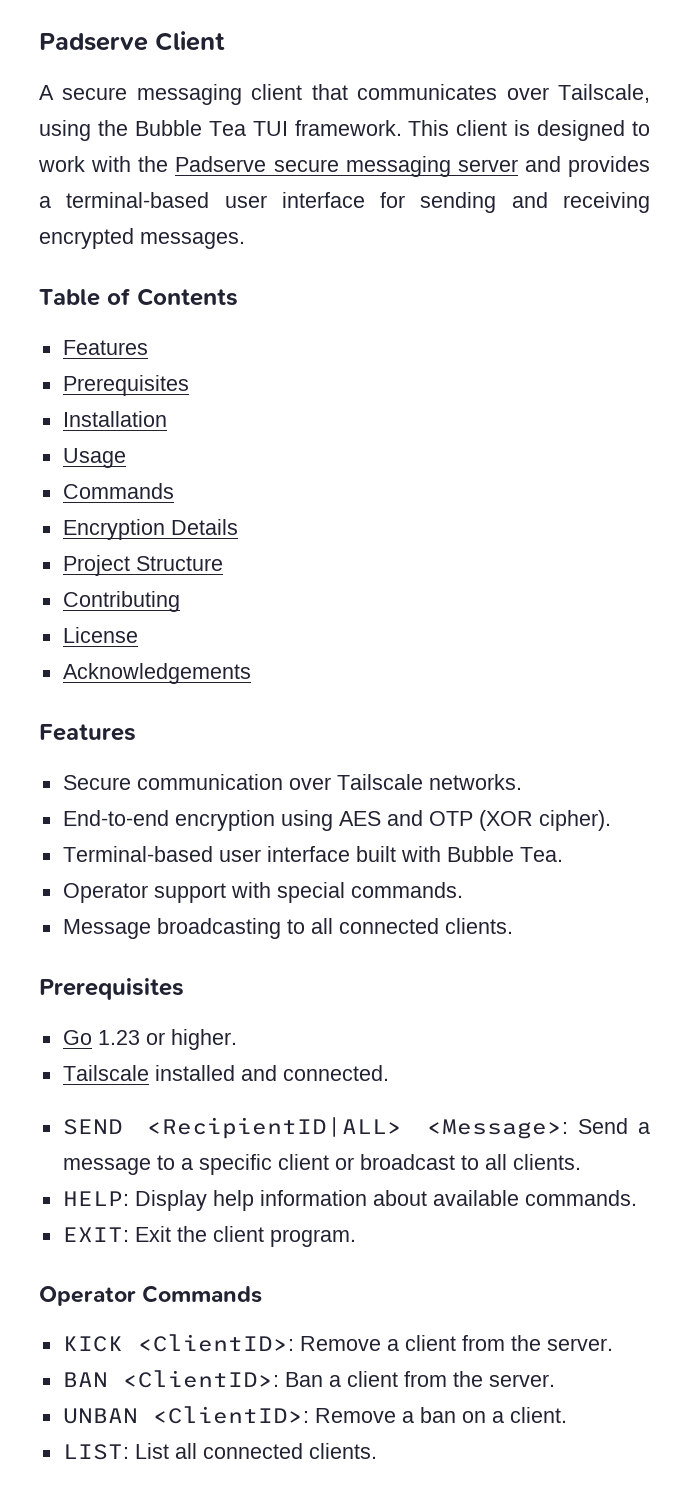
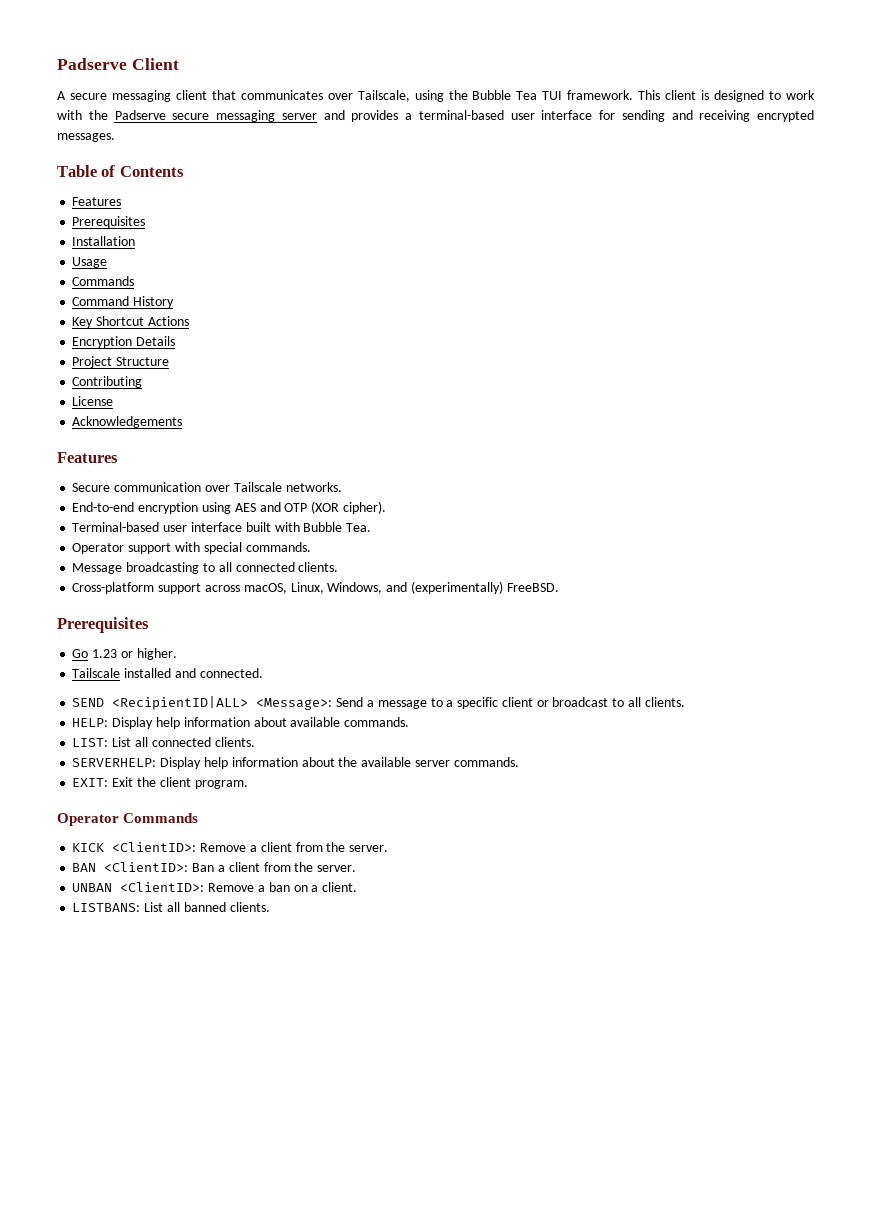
+ Command History
+ Key Shortcut Actions
+ Cross-platform support across macOS, Linux, Windows, and (experimentally) FreeBSD.
+ LIST: List all connected clients.
+ SERVERHELP: Display help information about the available server commands.
- LIST: List all connected clients.
+ LISTBANS: List all banned clients.

